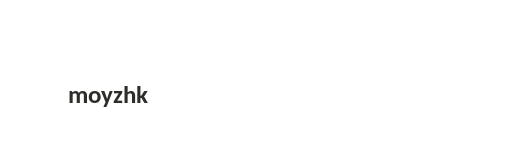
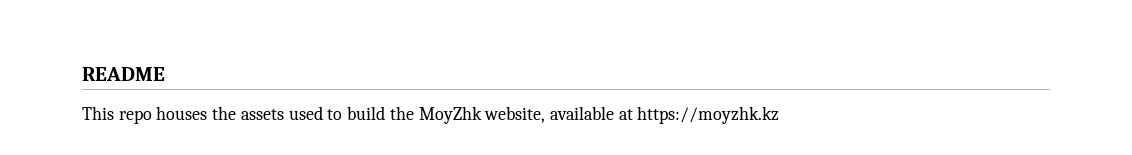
- moyzhk
+ README
+ This repo houses the assets used to build the MoyZhk website, available at https://moyzhk.kz

